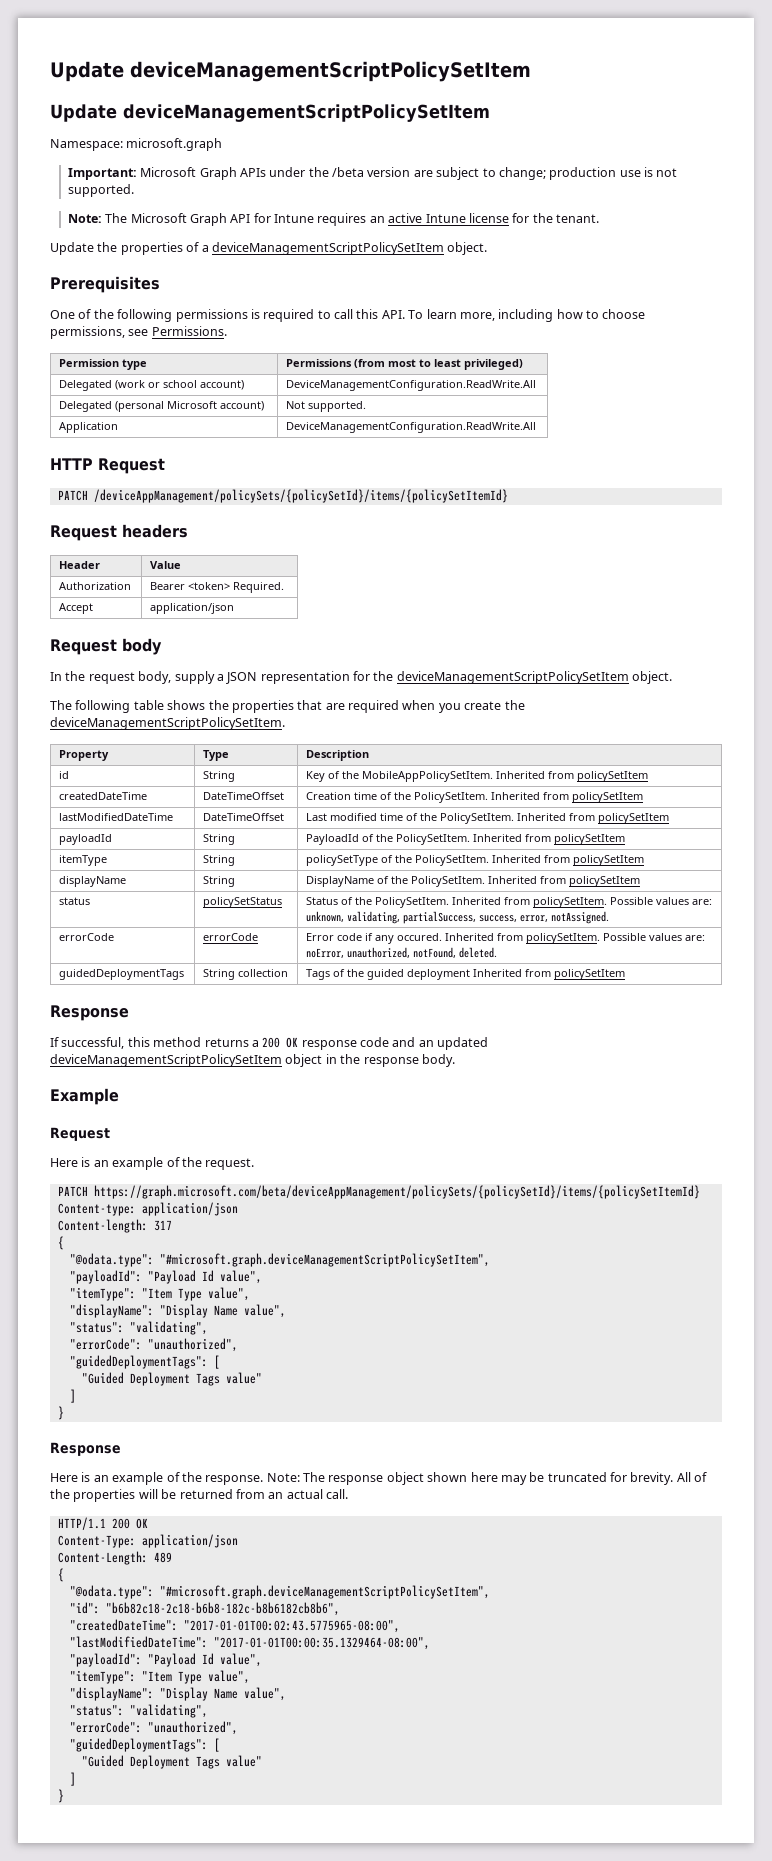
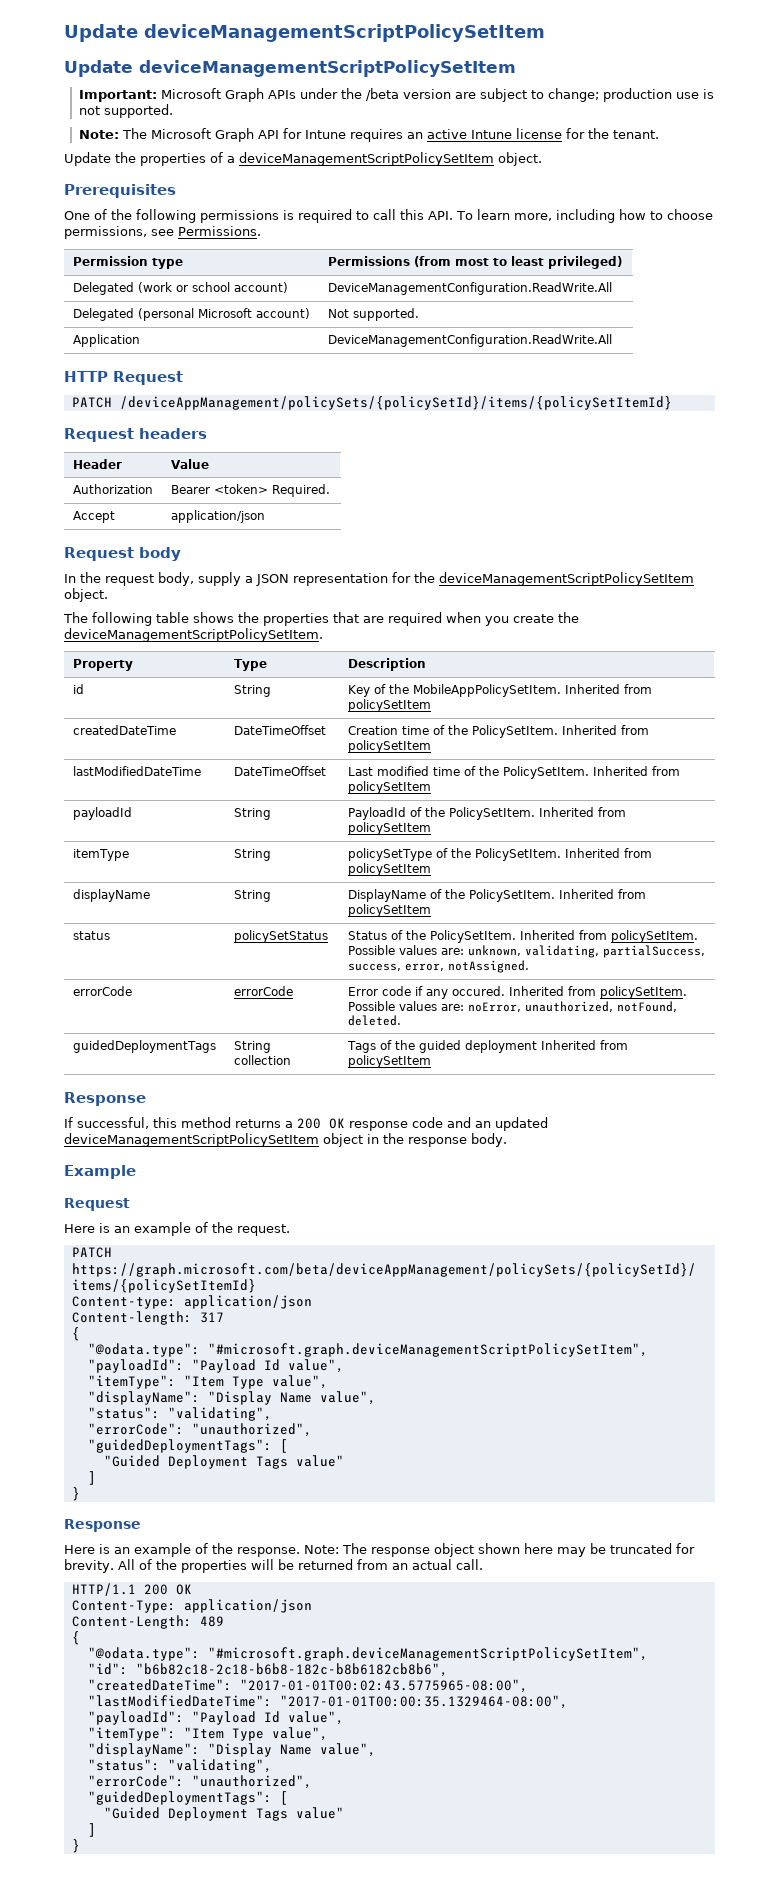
- Namespace: microsoft.graph

